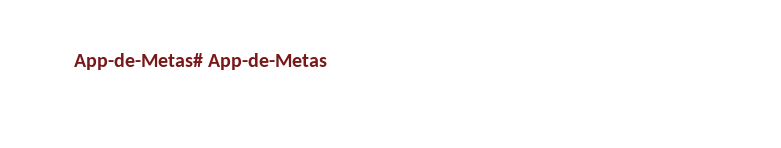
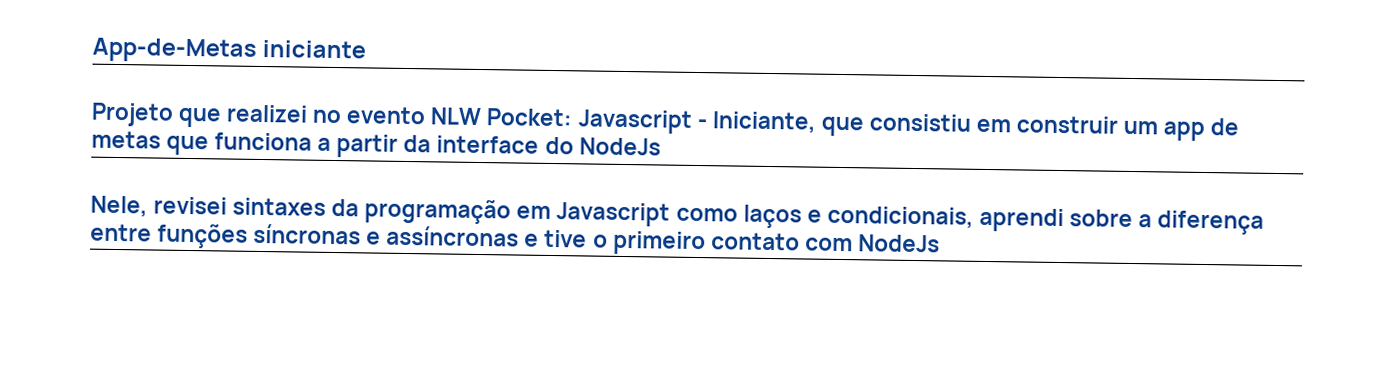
- App-de-Metas# App-de-Metas
+ App-de-Metas iniciante
+ Projeto que realizei no evento NLW Pocket: Javascript - Iniciante, que consistiu em construir um app de metas que funciona a partir da interface do NodeJs
+ Nele, revisei sintaxes da programação em Javascript como laços e condicionais, aprendi sobre a diferença entre funções síncronas e assíncronas e tive o primeiro contato com NodeJs

